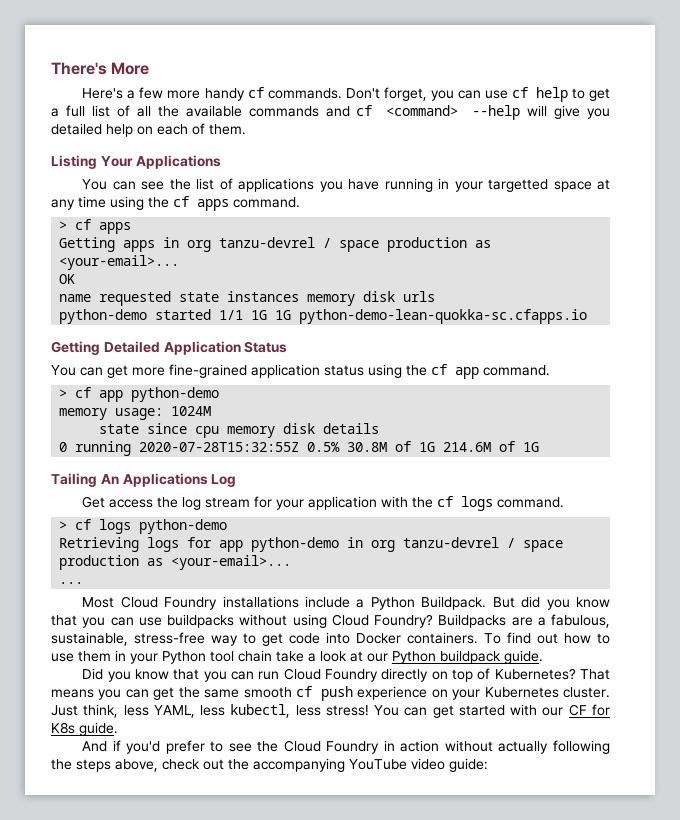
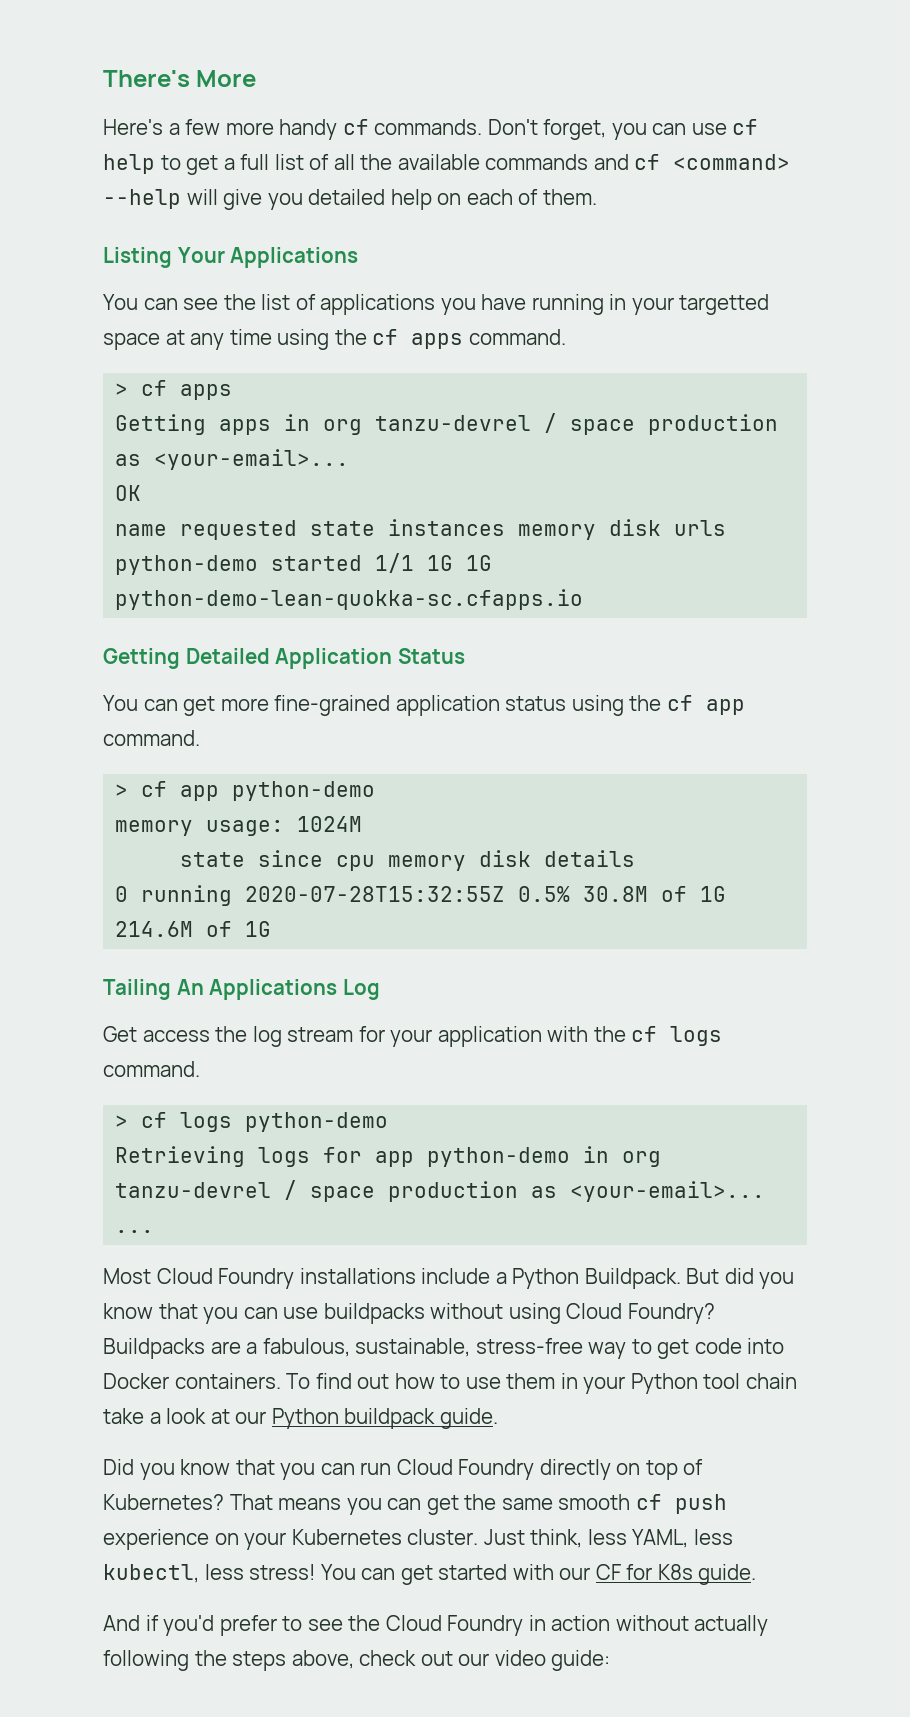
- And if you'd prefer to see the Cloud Foundry in action without actually following the steps above, check out the accompanying YouTube video guide:
+ And if you'd prefer to see the Cloud Foundry in action without actually following the steps above, check out our video guide:

